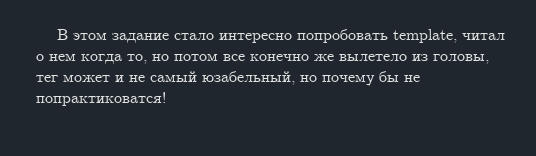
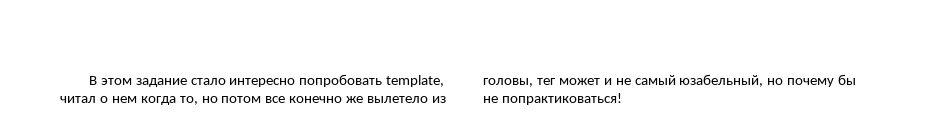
- В этом задание стало интересно попробовать template, читал о нем когда то, но потом все конечно же вылетело из головы, тег может и не самый юзабельный, но почему бы не попрактиковатся!
+ В этом задание стало интересно попробовать template, читал о нем когда то, но потом все конечно же вылетело из головы, тег может и не самый юзабельный, но почему бы не попрактиковаться!

